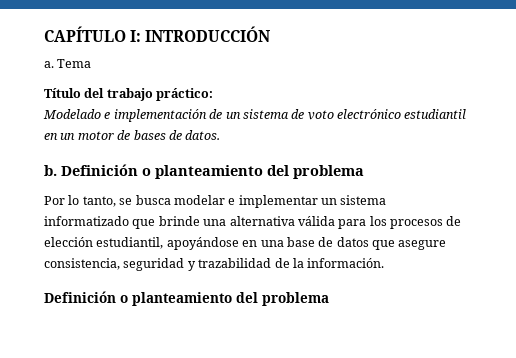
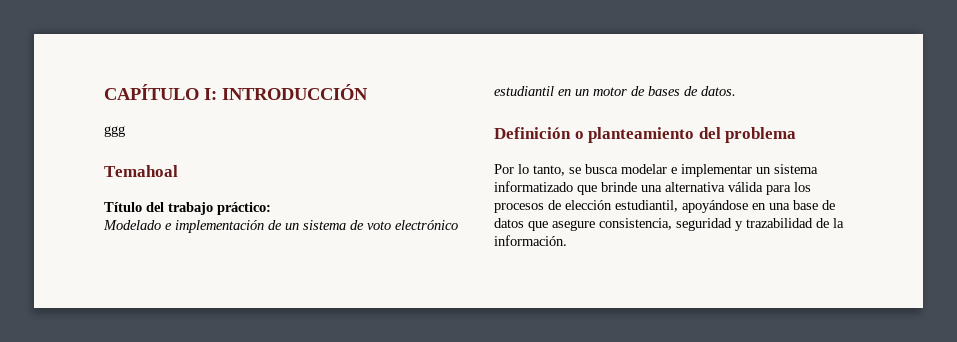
- a. Tema
+ ggg
+ Temahoal
- b.
  Por lo tanto, se busca modelar e implementar un sistema informatizado que brinde una alternativa válida para los procesos de elección estudiantil, apoyándose en una base de datos que asegure consistencia, seguridad y trazabilidad de la información.
- Definición o planteamiento del problema

